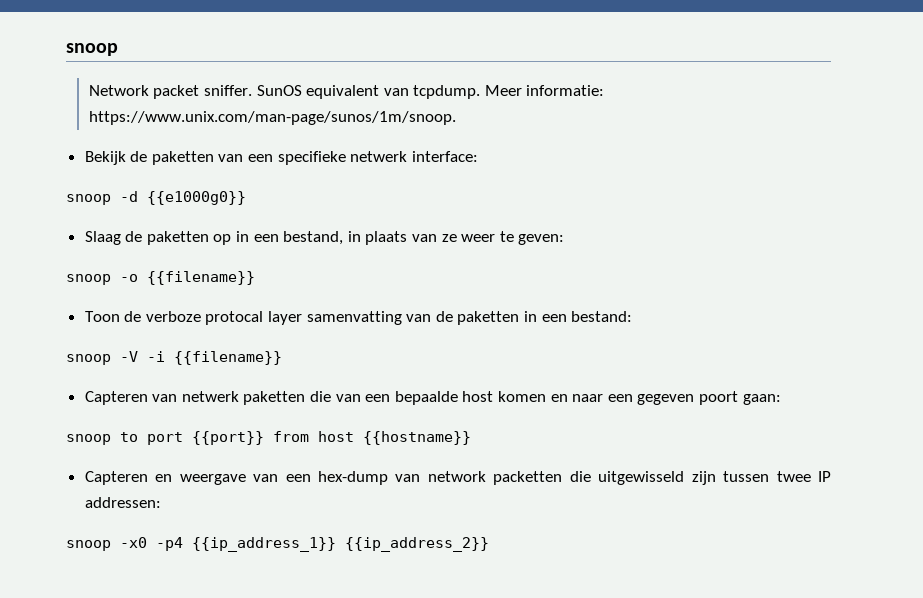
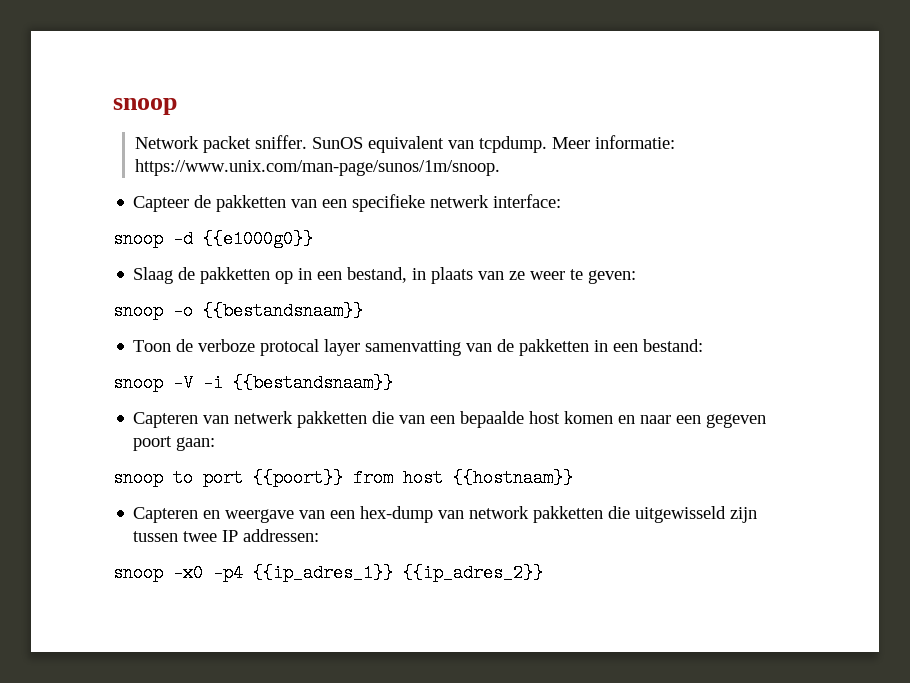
- Bekijk de paketten van een specifieke netwerk interface:
+ Capteer de pakketten van een specifieke netwerk interface:
- Slaag de paketten op in een bestand, in plaats van ze weer te geven:
+ Slaag de pakketten op in een bestand, in plaats van ze weer te geven:
- snoop -o {{filename}}
+ snoop -o {{bestandsnaam}}
- Toon de verboze protocal layer samenvatting van de paketten in een bestand:
+ Toon de verboze protocal layer samenvatting van de pakketten in een bestand:
- snoop -V -i {{filename}}
+ snoop -V -i {{bestandsnaam}}
- Capteren van netwerk paketten die van een bepaalde host komen en naar een gegeven poort gaan:
+ Capteren van netwerk pakketten die van een bepaalde host komen en naar een gegeven poort gaan:
- snoop to port {{port}} from host {{hostname}}
+ snoop to port {{poort}} from host {{hostnaam}}
- Capteren en weergave van een hex-dump van network packetten die uitgewisseld zijn tussen twee IP addressen:
+ Capteren en weergave van een hex-dump van network pakketten die uitgewisseld zijn tussen twee IP addressen:
- snoop -x0 -p4 {{ip_address_1}} {{ip_address_2}}
+ snoop -x0 -p4 {{ip_adres_1}} {{ip_adres_2}}

